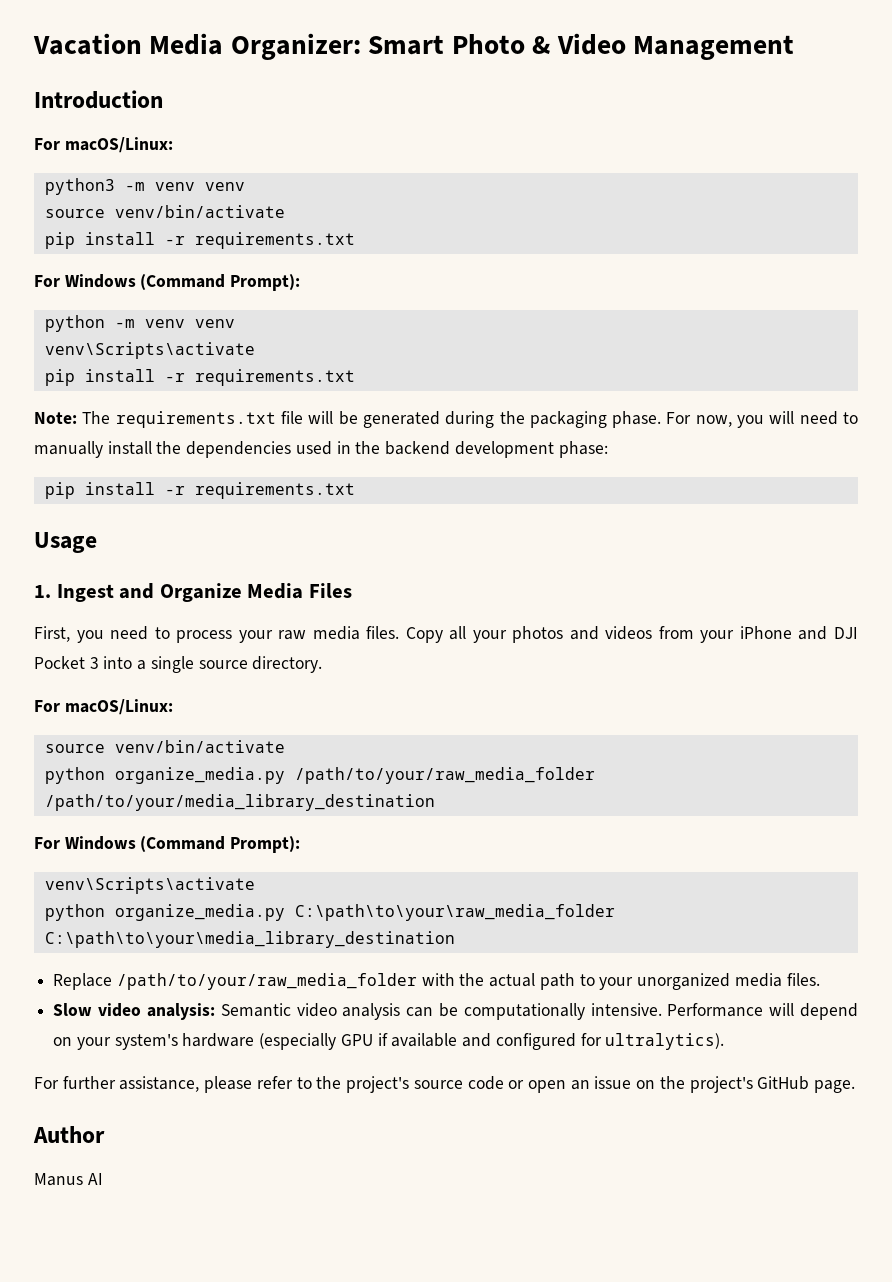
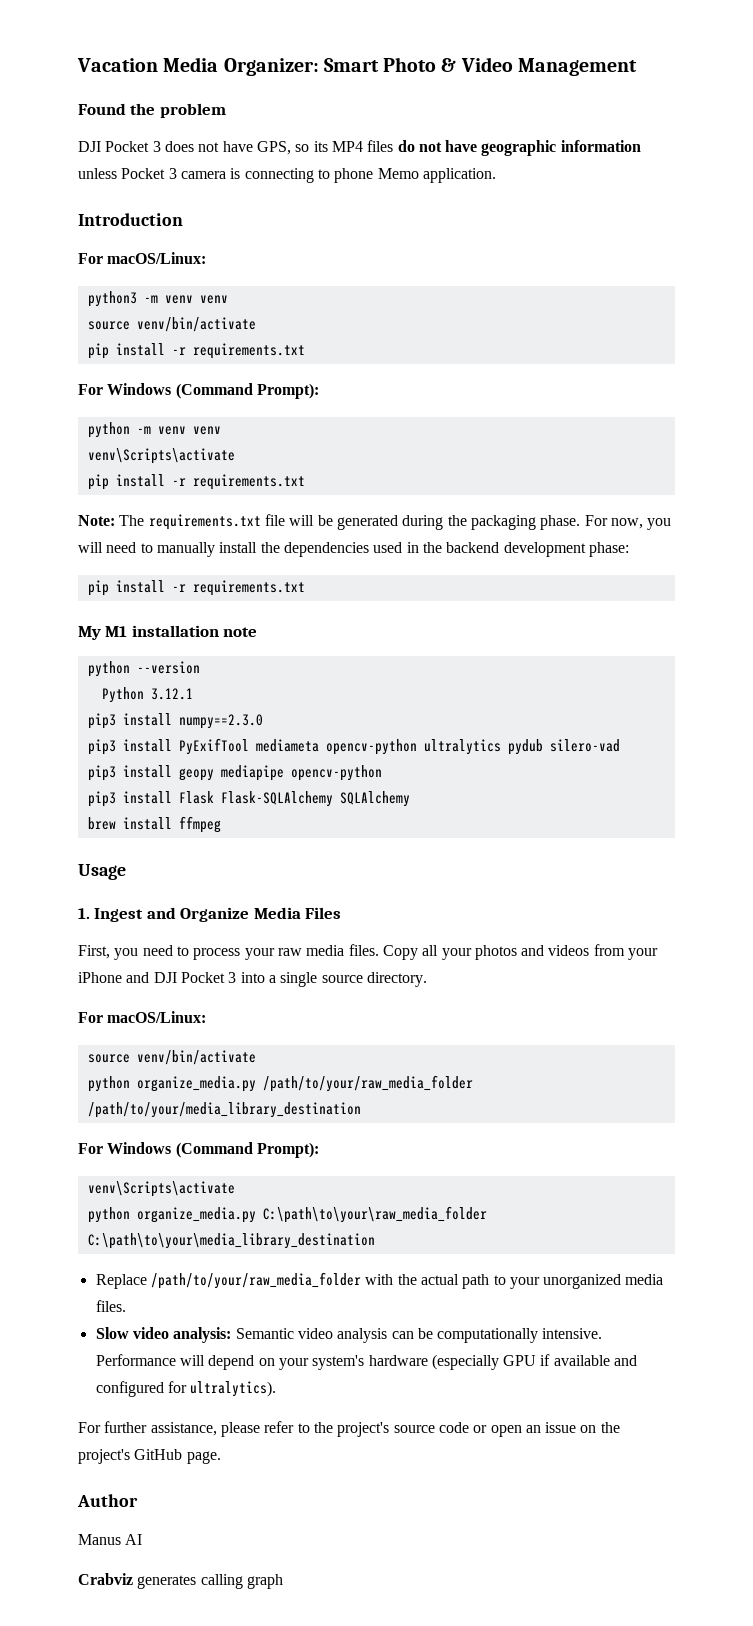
+ Found the problem
+ DJI Pocket 3 does not have GPS, so its MP4 files do not have geographic information unless Pocket 3 camera is connecting to phone Memo application.
+ My M1 installation note
+ python --version
+ Python 3.12.1
+ pip3 install numpy==2.3.0
+ pip3 install PyExifTool mediameta opencv-python ultralytics pydub silero-vad
+ pip3 install geopy mediapipe opencv-python
+ pip3 install Flask Flask-SQLAlchemy SQLAlchemy
+ brew install ffmpeg
+ Crabviz generates calling graph

